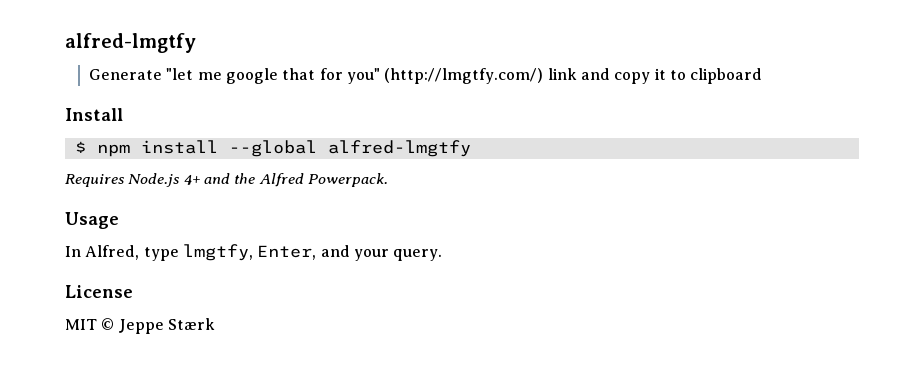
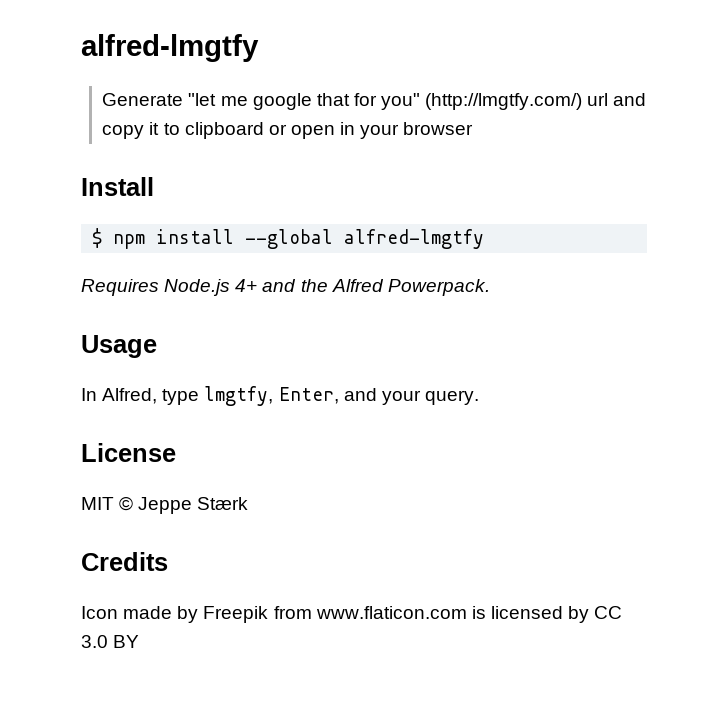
- Generate "let me google that for you" (http://lmgtfy.com/) link and copy it to clipboard
+ Generate "let me google that for you" (http://lmgtfy.com/) url and copy it to clipboard or open in your browser
+ Credits
+ Icon made by Freepik from www.flaticon.com is licensed by CC 3.0 BY

